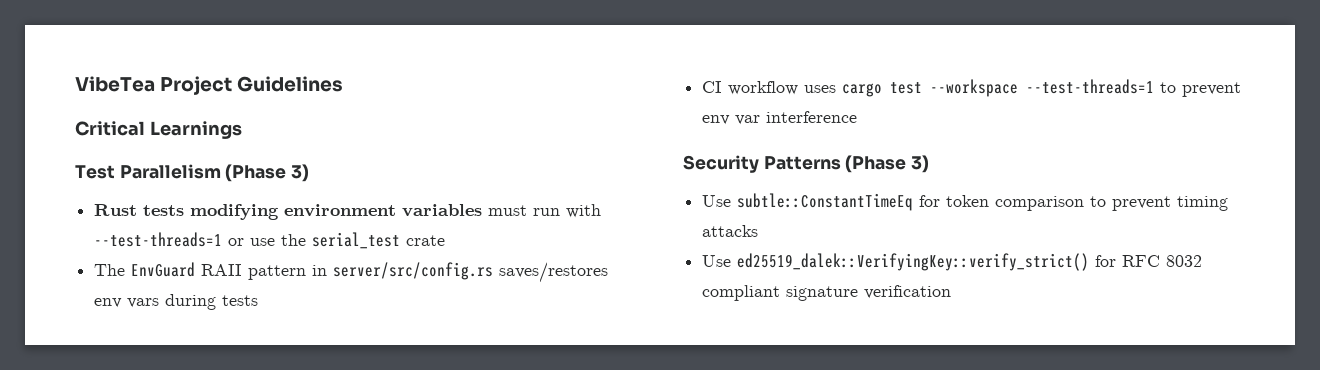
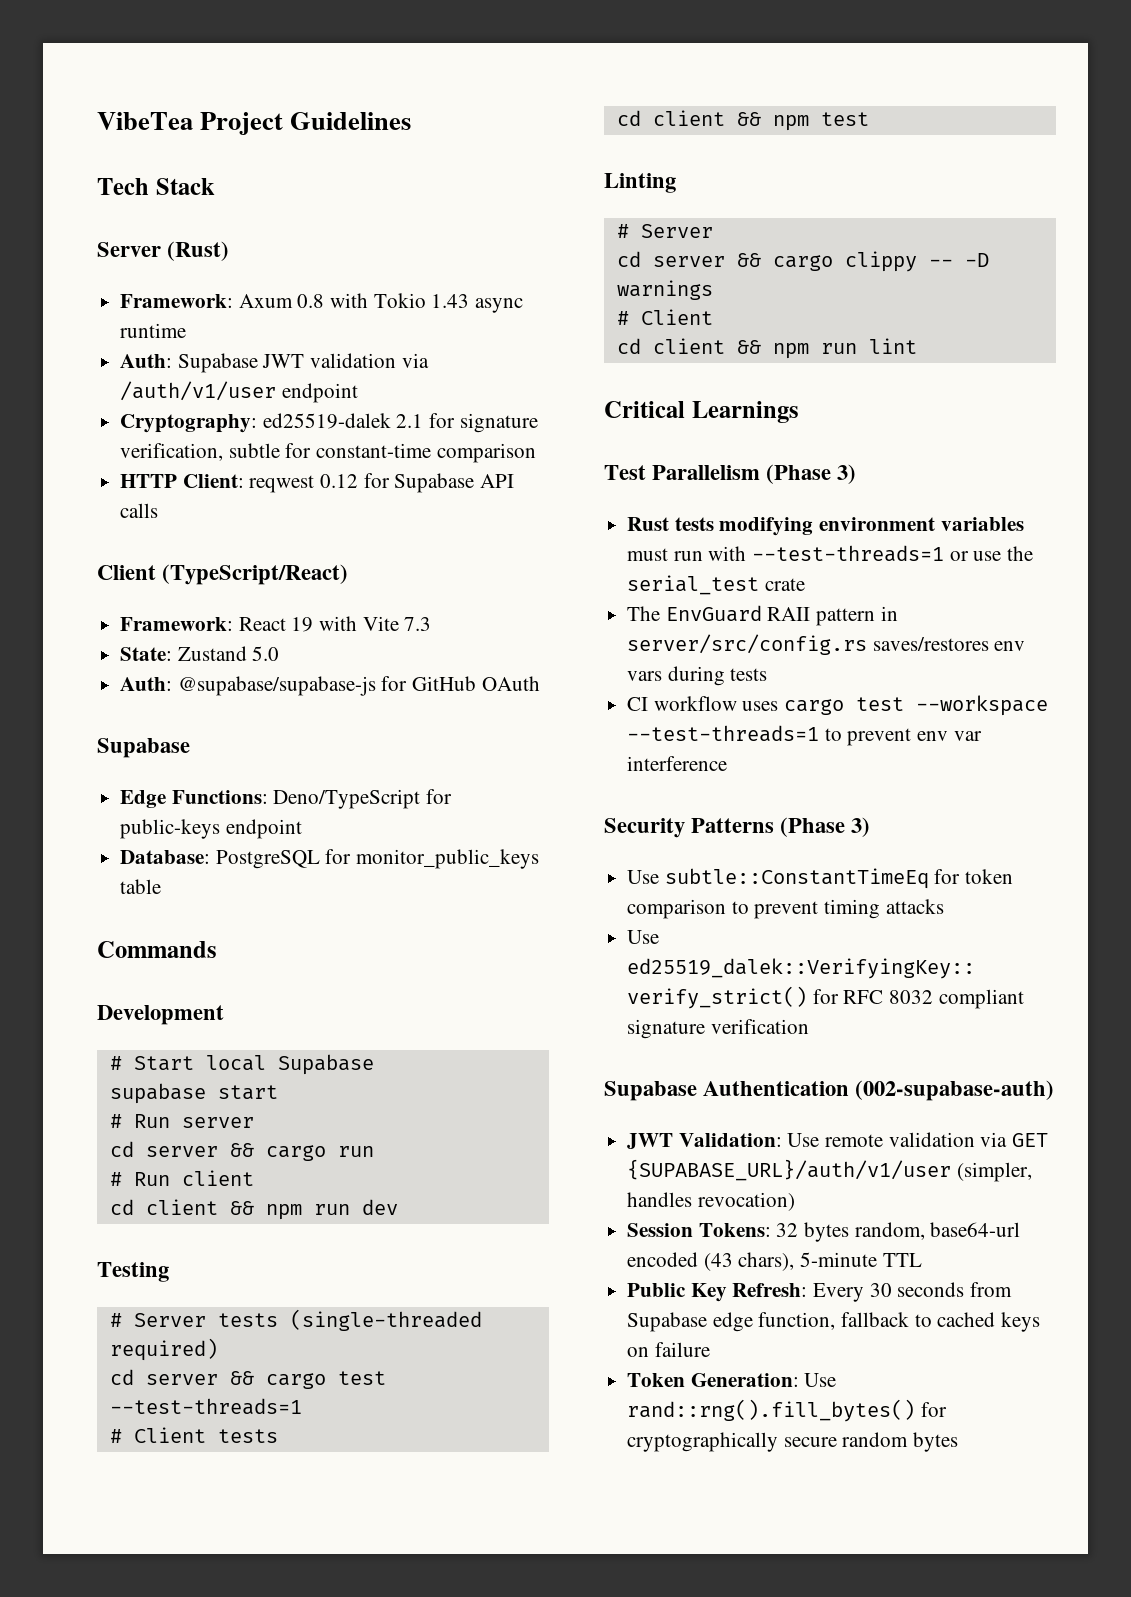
+ Tech Stack
+ Server (Rust)
+ Framework: Axum 0.8 with Tokio 1.43 async runtime
+ Auth: Supabase JWT validation via /auth/v1/user endpoint
+ Cryptography: ed25519-dalek 2.1 for signature verification, subtle for constant-time comparison
+ HTTP Client: reqwest 0.12 for Supabase API calls
+ Client (TypeScript/React)
+ Framework: React 19 with Vite 7.3
+ State: Zustand 5.0
+ Auth: @supabase/supabase-js for GitHub OAuth
+ Supabase
+ Edge Functions: Deno/TypeScript for public-keys endpoint
+ Database: PostgreSQL for monitor_public_keys table
+ Commands
+ Development
+ # Start local Supabase
+ supabase start
+ # Run server
+ cd server && cargo run
+ # Run client
+ cd client && npm run dev
+ Testing
+ # Server tests (single-threaded required)
+ cd server && cargo test --test-threads=1
+ # Client tests
+ cd client && npm test
+ Linting
+ # Server
+ cd server && cargo clippy -- -D warnings
+ # Client
+ cd client && npm run lint
+ Supabase Authentication (002-supabase-auth)
+ JWT Validation: Use remote validation via GET {SUPABASE_URL}/auth/v1/user (simpler, handles revocation)
+ Session Tokens: 32 bytes random, base64-url encoded (43 chars), 5-minute TTL
+ Public Key Refresh: Every 30 seconds from Supabase edge function, fallback to cached keys on failure
+ Token Generation: Use rand::rng().fill_bytes() for cryptographically secure random bytes

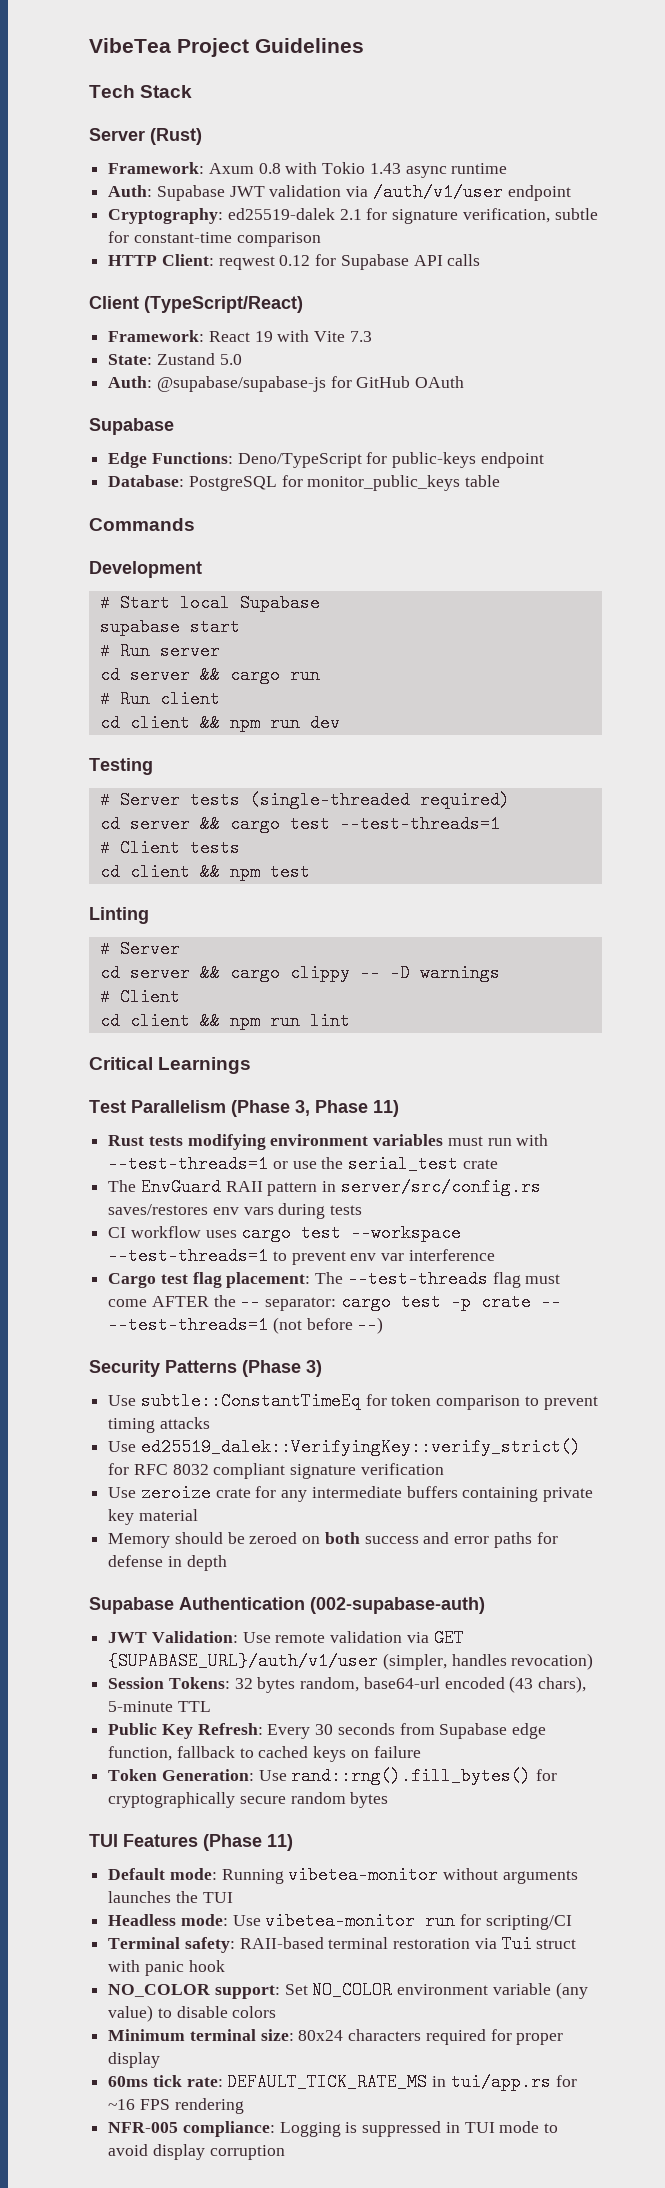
- Test Parallelism (Phase 3)
+ Test Parallelism (Phase 3, Phase 11)
+ Cargo test flag placement: The --test-threads flag must come AFTER the -- separator: cargo test -p crate -- --test-threads=1 (not before --)
+ Use zeroize crate for any intermediate buffers containing private key material
+ Memory should be zeroed on both success and error paths for defense in depth
+ TUI Features (Phase 11)
+ Default mode: Running vibetea-monitor without arguments launches the TUI
+ Headless mode: Use vibetea-monitor run for scripting/CI
+ Terminal safety: RAII-based terminal restoration via Tui struct with panic hook
+ NO_COLOR support: Set NO_COLOR environment variable (any value) to disable colors
+ Minimum terminal size: 80x24 characters required for proper display
+ 60ms tick rate: DEFAULT_TICK_RATE_MS in tui/app.rs for ~16 FPS rendering
+ NFR-005 compliance: Logging is suppressed in TUI mode to avoid display corruption

